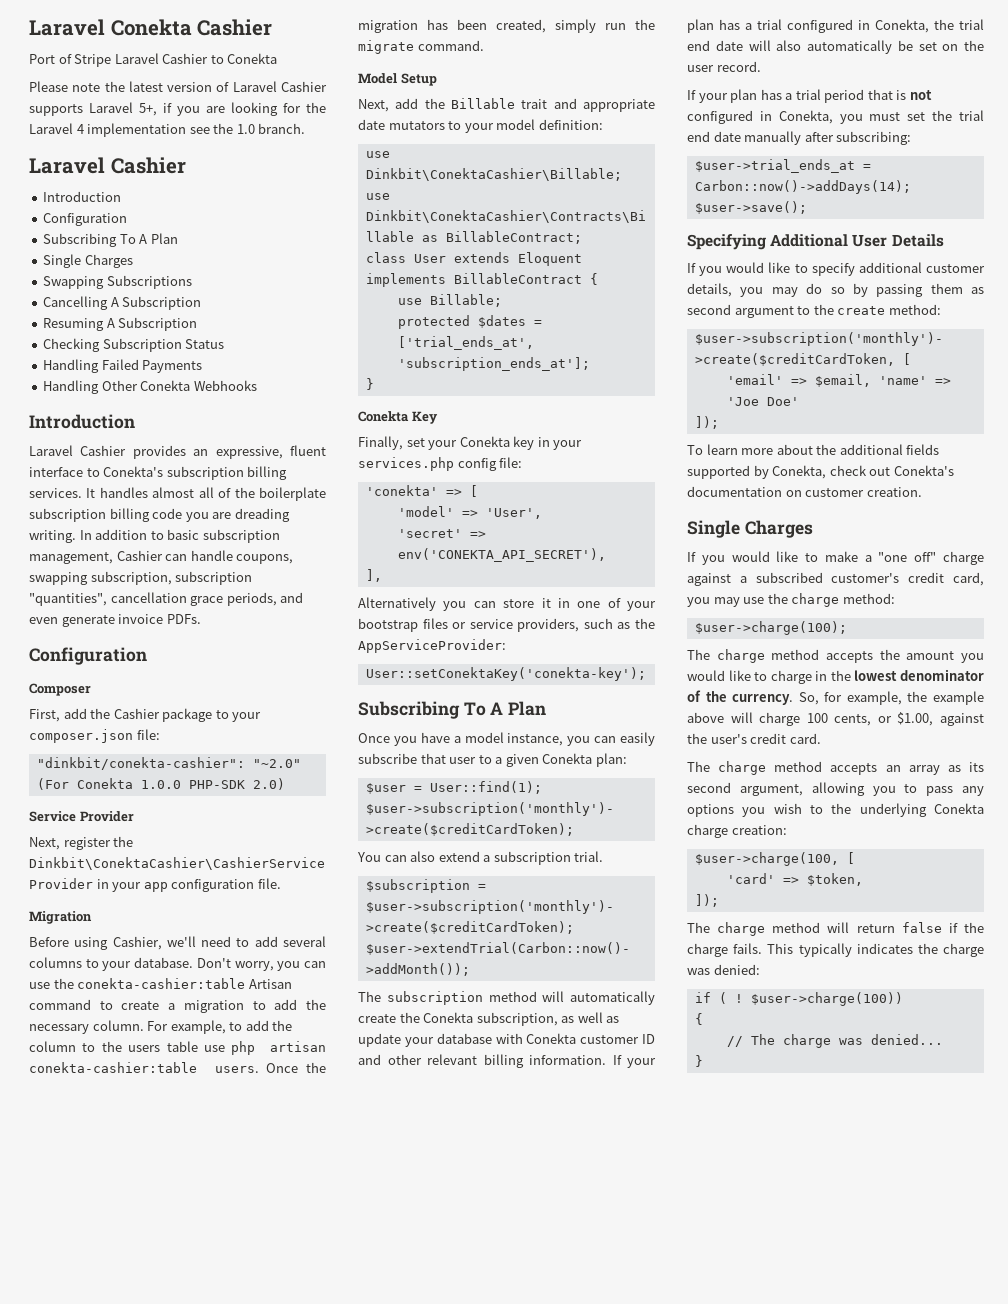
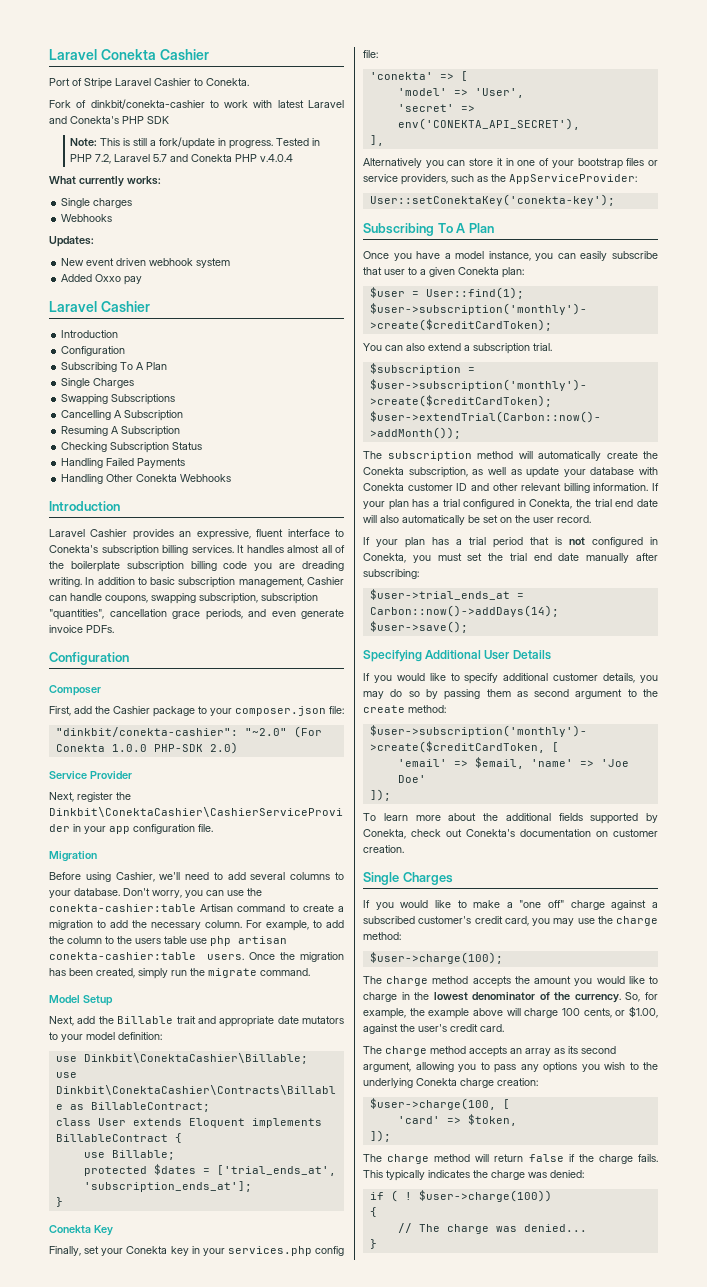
- Port of Stripe Laravel Cashier to Conekta
- Please note the latest version of Laravel Cashier supports Laravel 5+, if you are looking for the Laravel 4 implementation see the 1.0 branch.
+ Port of Stripe Laravel Cashier to Conekta.
+ Fork of dinkbit/conekta-cashier to work with latest Laravel and Conekta's PHP SDK
+ Note: This is still a fork/update in progress. Tested in PHP 7.2, Laravel 5.7 and Conekta PHP v.4.0.4
+ What currently works:
+ Single charges
+ Webhooks
+ Updates:
+ New event driven webhook system
+ Added Oxxo pay

